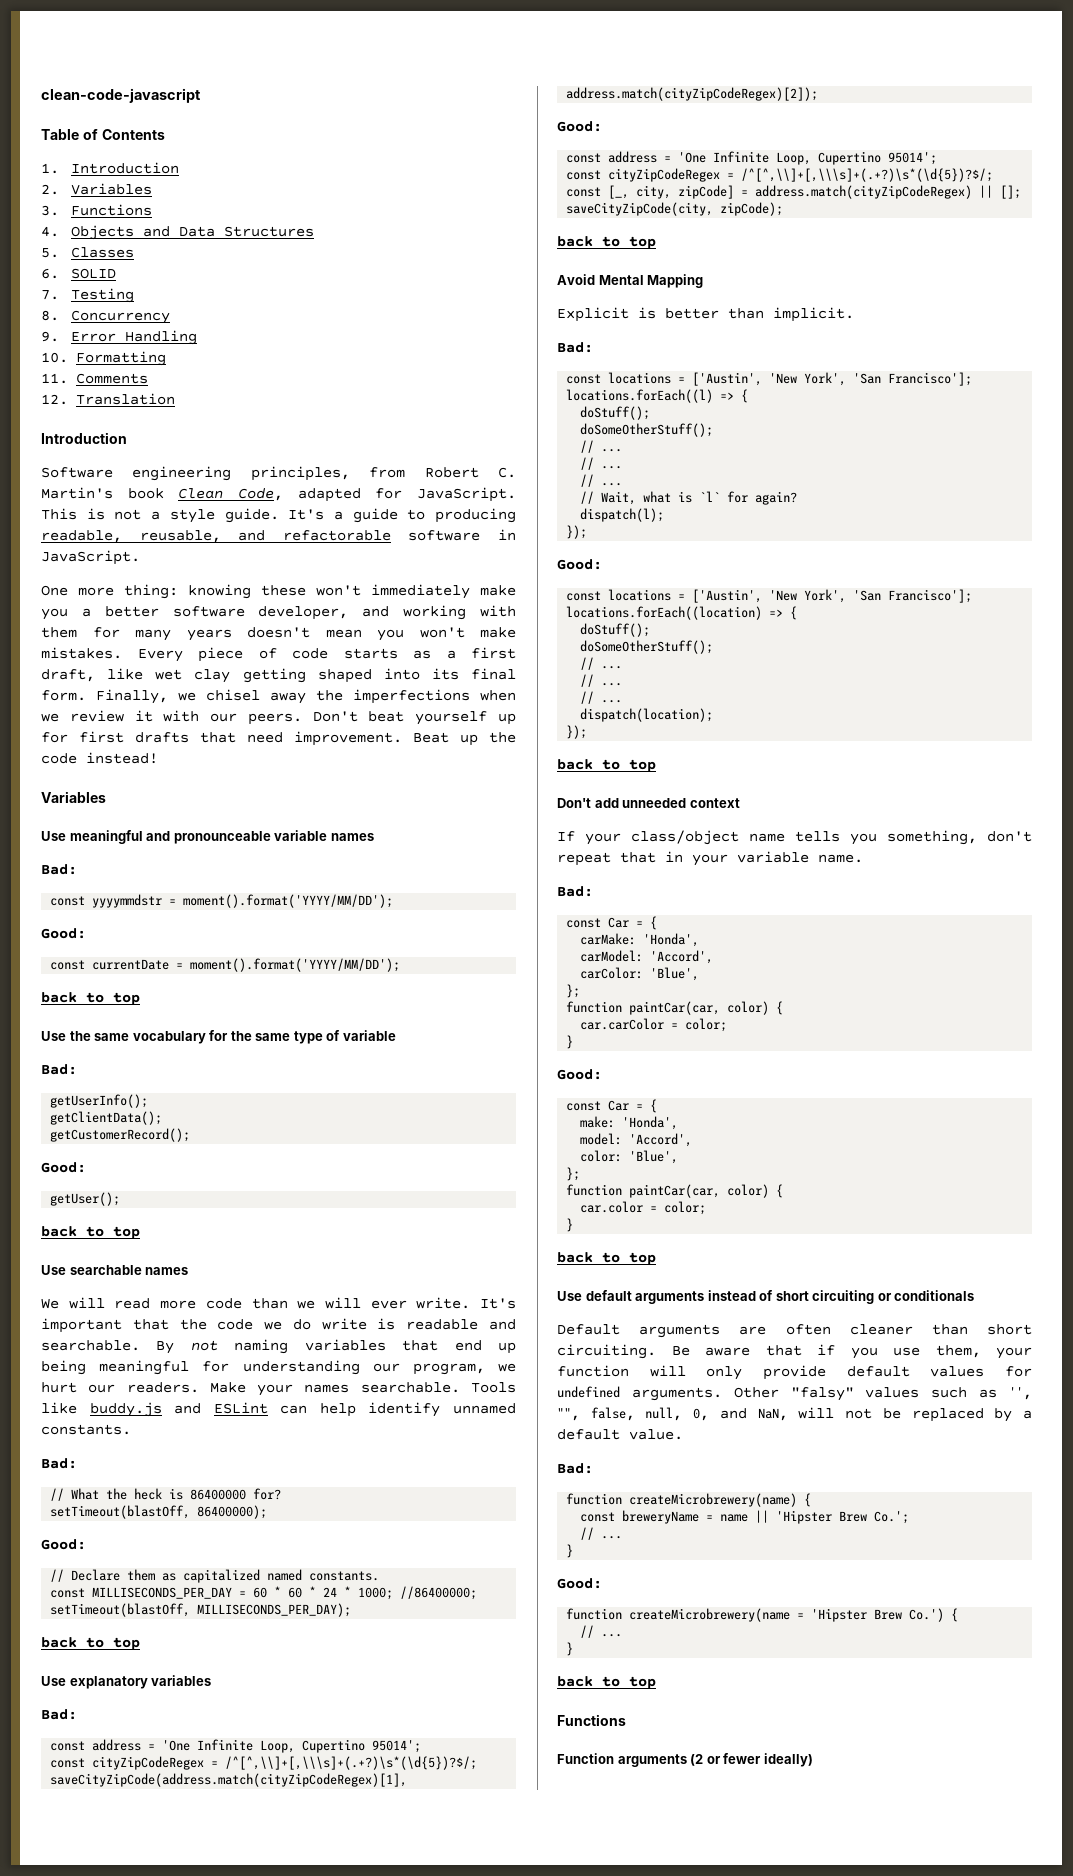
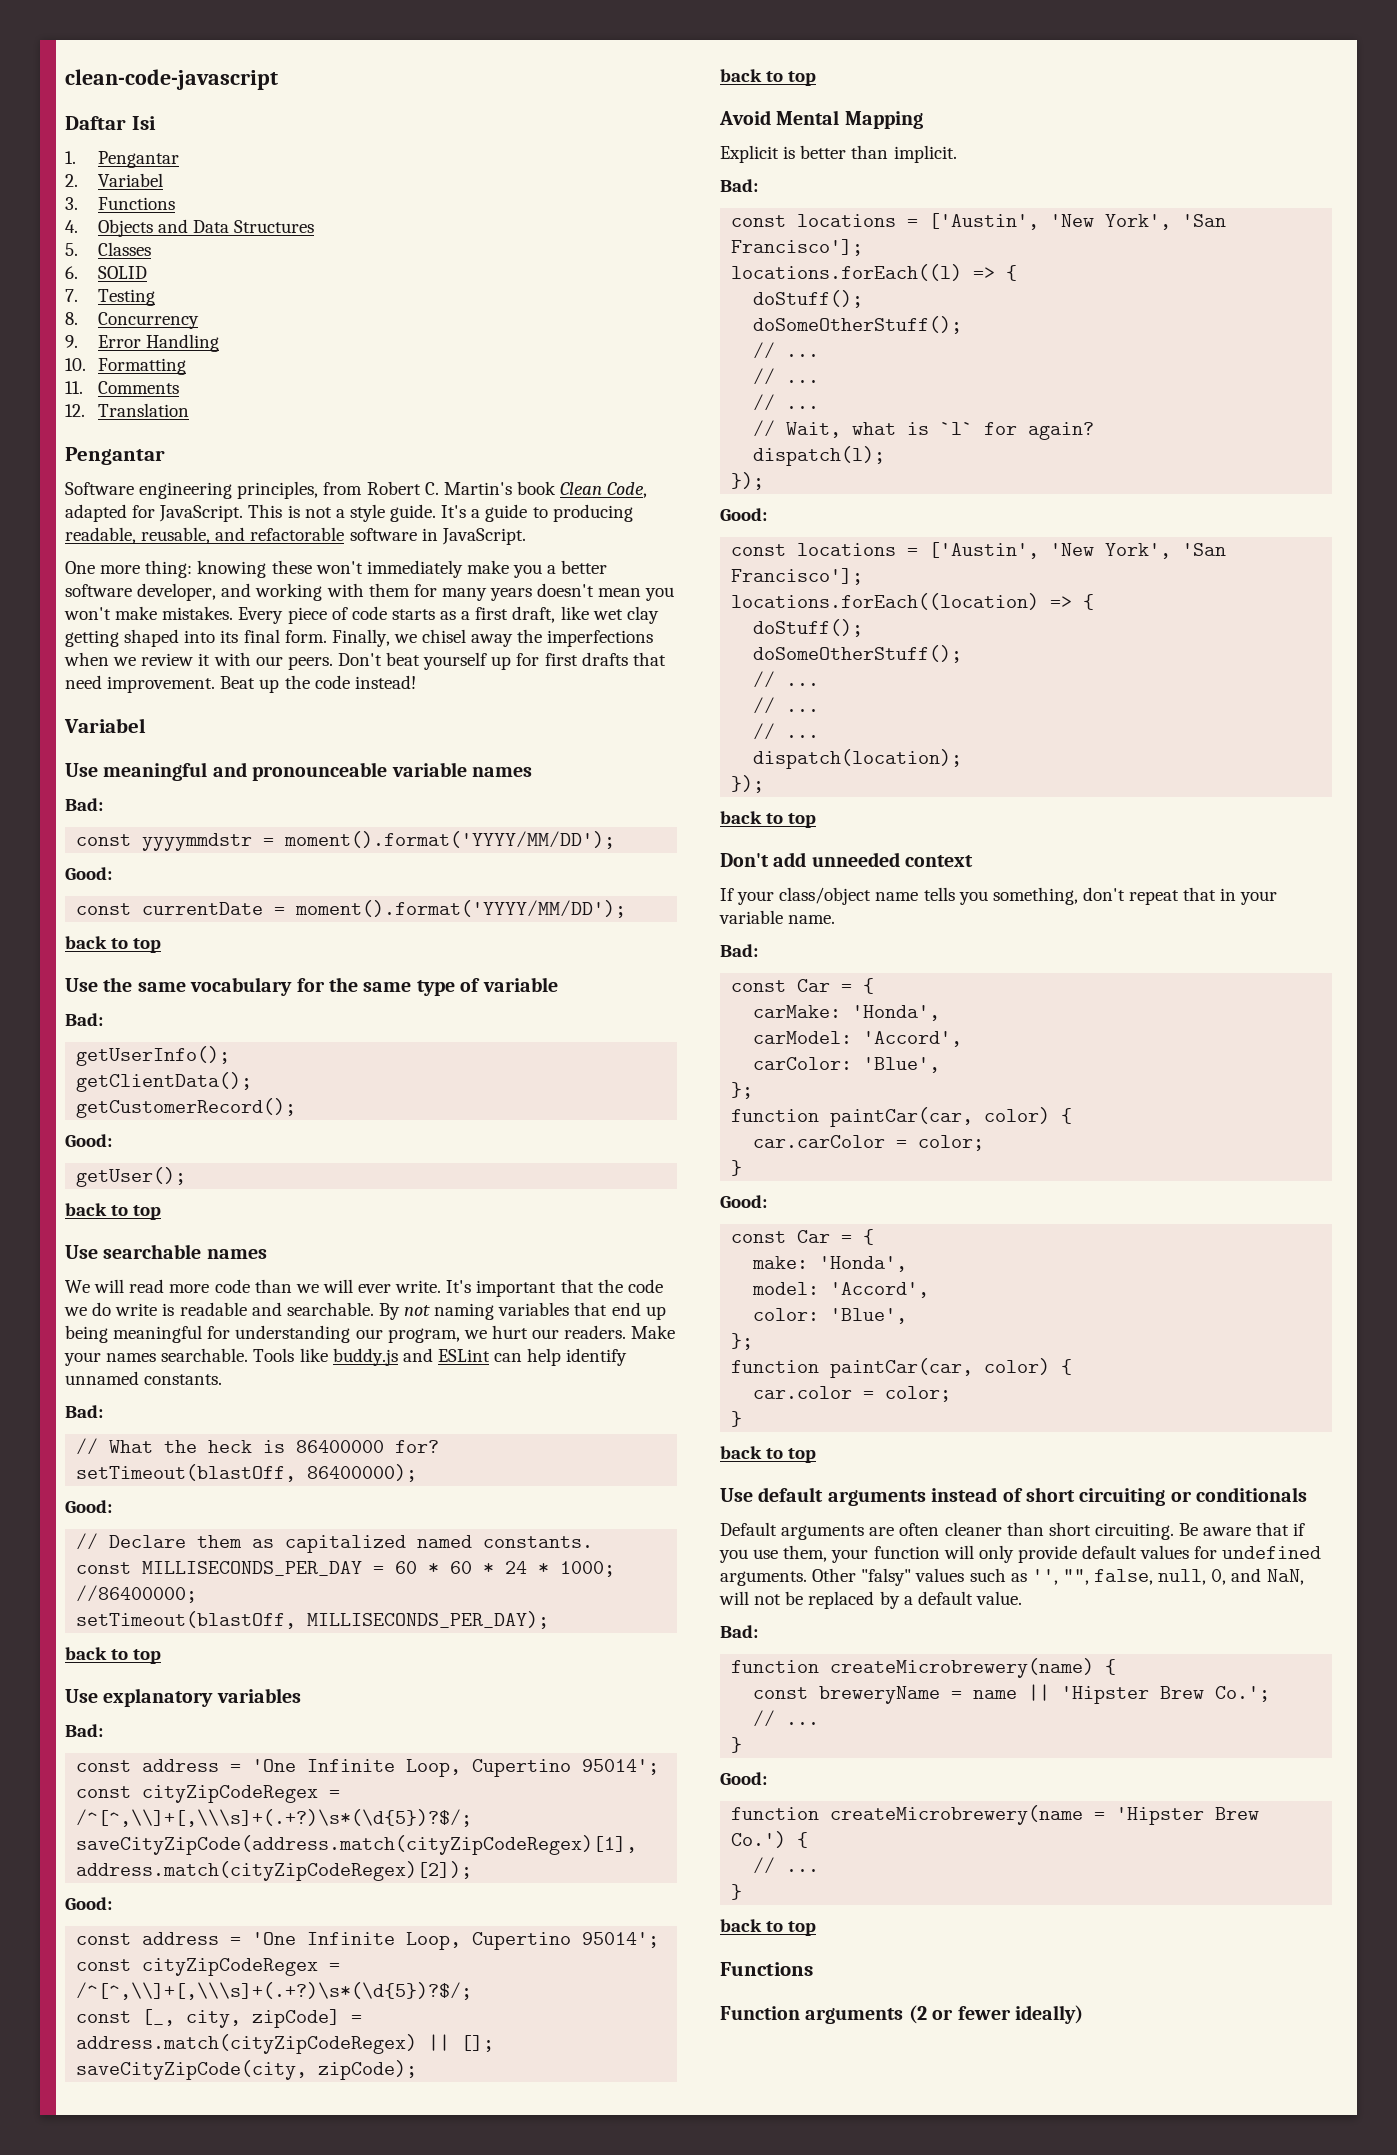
- Table of Contents
+ Daftar Isi
- 1. Introduction
+ 1. Pengantar
- 2. Variables
+ 2. Variabel
  12. Translation
- Introduction
+ Pengantar
  Beat up the code instead!
- Variables
+ Variabel

